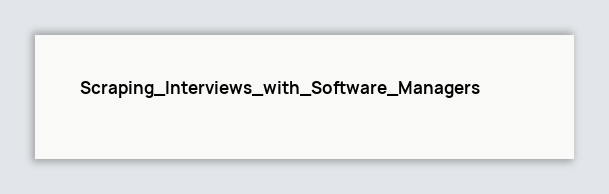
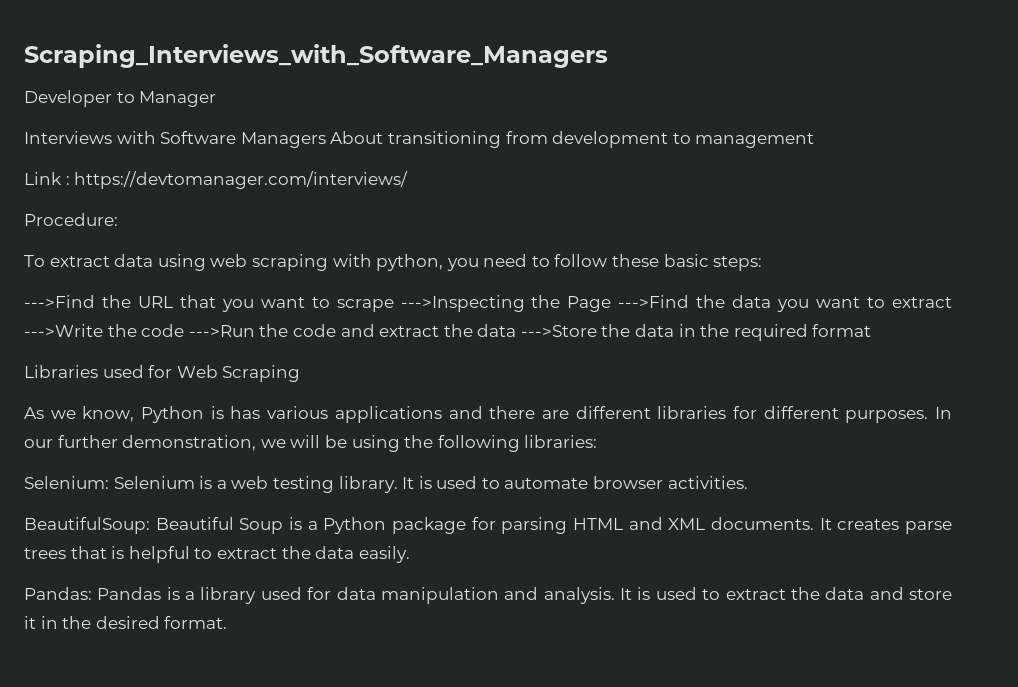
+ Developer to Manager
+ Interviews with Software Managers About transitioning from development to management
+ Link : https://devtomanager.com/interviews/
+ Procedure:
+ To extract data using web scraping with python, you need to follow these basic steps:
+ --->Find the URL that you want to scrape --->Inspecting the Page --->Find the data you want to extract --->Write the code --->Run the code and extract the data --->Store the data in the required format
+ Libraries used for Web Scraping
+ As we know, Python is has various applications and there are different libraries for different purposes. In our further demonstration, we will be using the following libraries:
+ Selenium: Selenium is a web testing library. It is used to automate browser activities.
+ BeautifulSoup: Beautiful Soup is a Python package for parsing HTML and XML documents. It creates parse trees that is helpful to extract the data easily.
+ Pandas: Pandas is a library used for data manipulation and analysis. It is used to extract the data and store it in the desired format.

